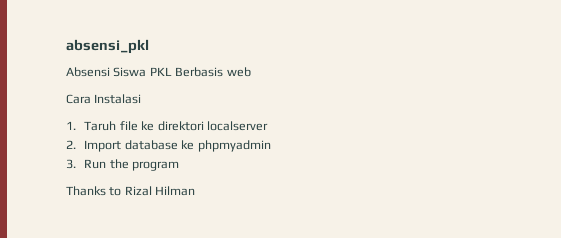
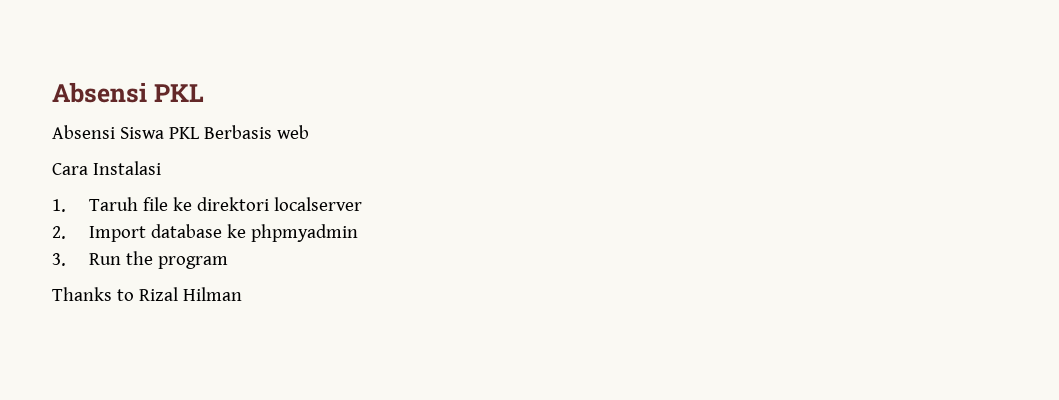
- absensi_pkl
+ Absensi PKL

